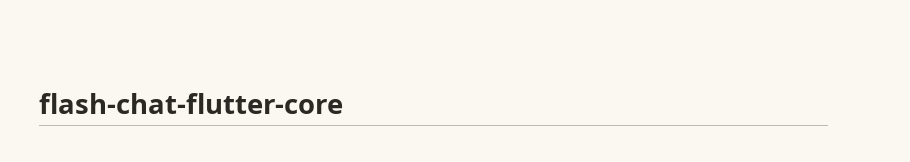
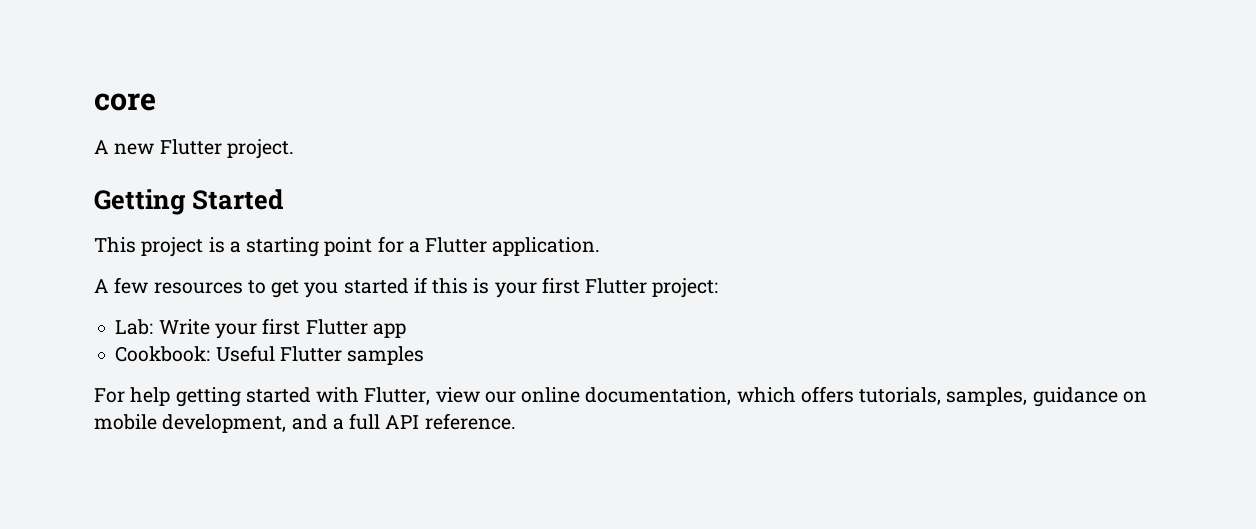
- flash-chat-flutter-core
+ core
+ A new Flutter project.
+ Getting Started
+ This project is a starting point for a Flutter application.
+ A few resources to get you started if this is your first Flutter project:
+ Lab: Write your first Flutter app
+ Cookbook: Useful Flutter samples
+ For help getting started with Flutter, view our online documentation, which offers tutorials, samples, guidance on mobile development, and a full API reference.

